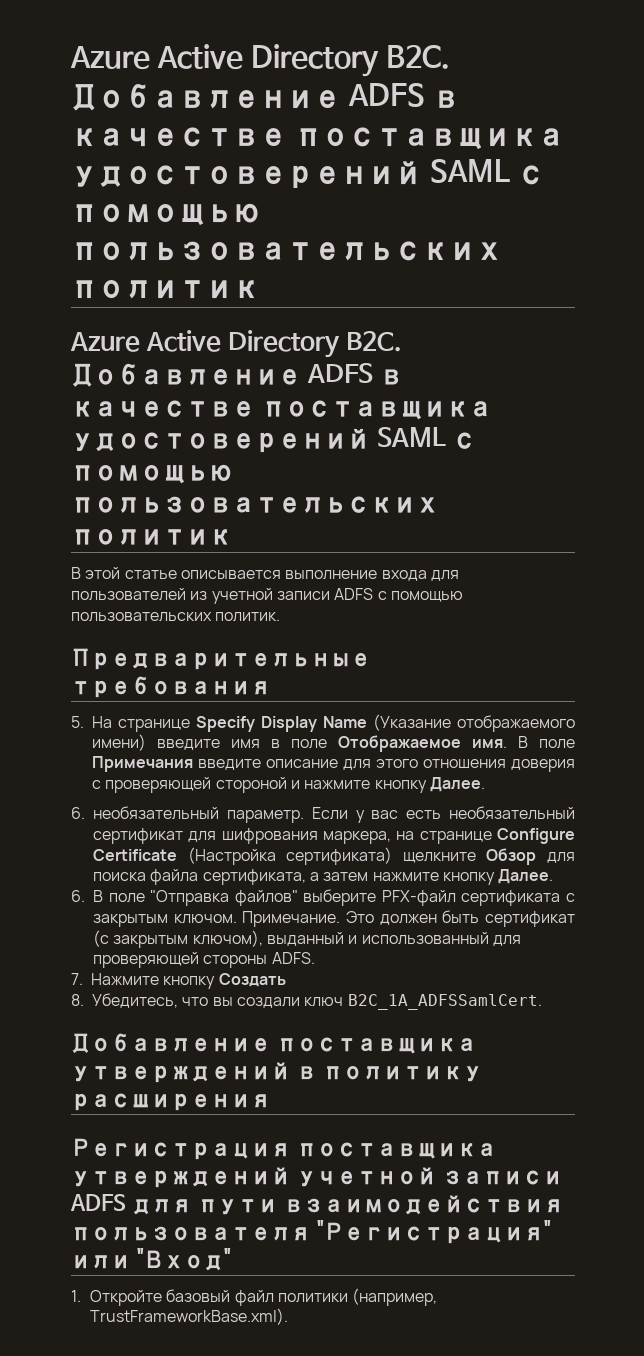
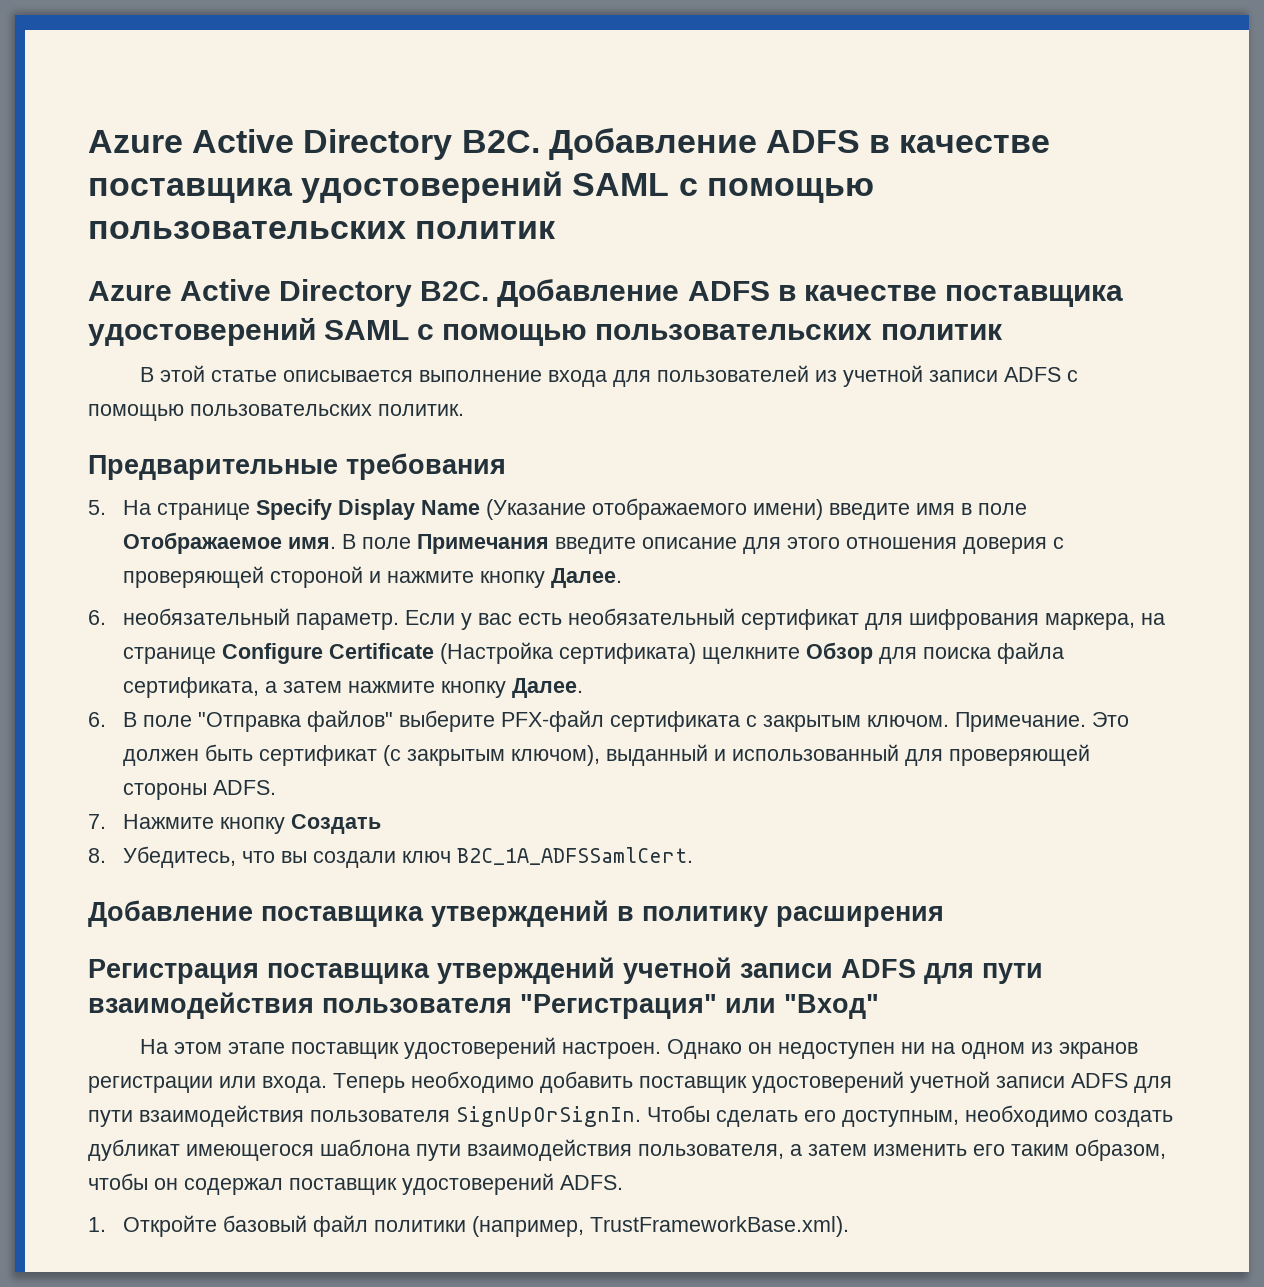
+ На этом этапе поставщик удостоверений настроен. Однако он недоступен ни на одном из экранов регистрации или входа. Теперь необходимо добавить поставщик удостоверений учетной записи ADFS для пути взаимодействия пользователя SignUpOrSignIn. Чтобы сделать его доступным, необходимо создать дубликат имеющегося шаблона пути взаимодействия пользователя, а затем изменить его таким образом, чтобы он содержал поставщик удостоверений ADFS.

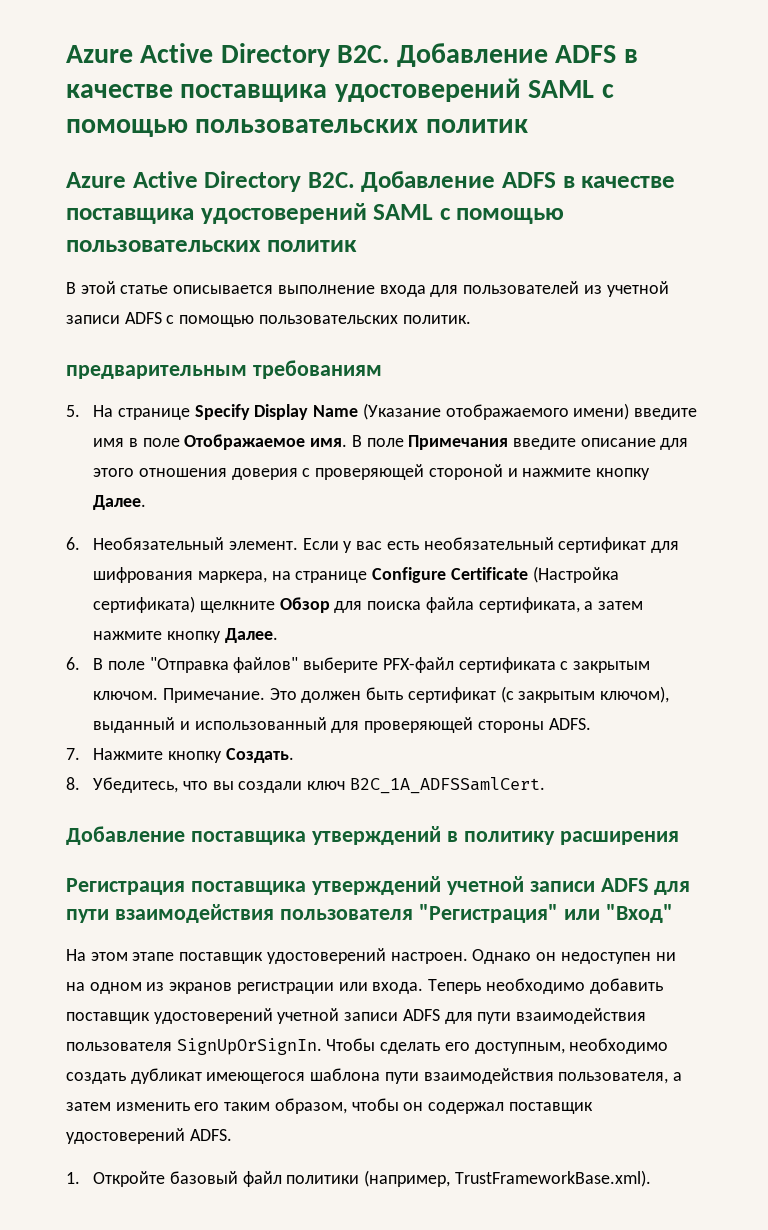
- Предварительные требования
+ предварительным требованиям
- 6. необязательный параметр.
+ 6. Необязательный элемент.
- 7. Нажмите кнопку Создать
+ 7. Нажмите кнопку Создать.

